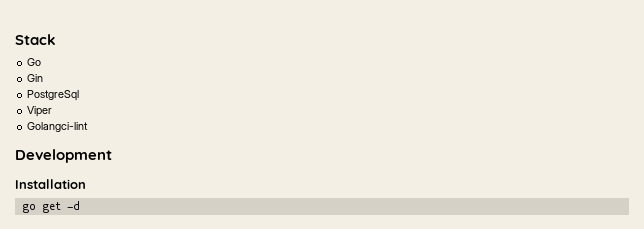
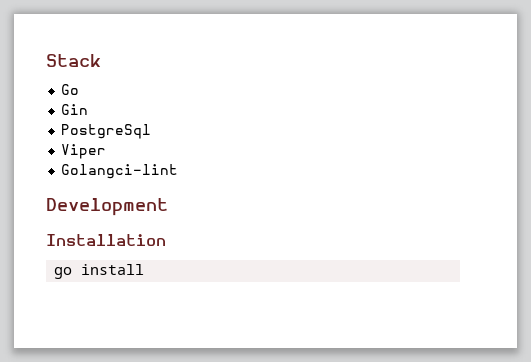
- go get -d
+ go install

